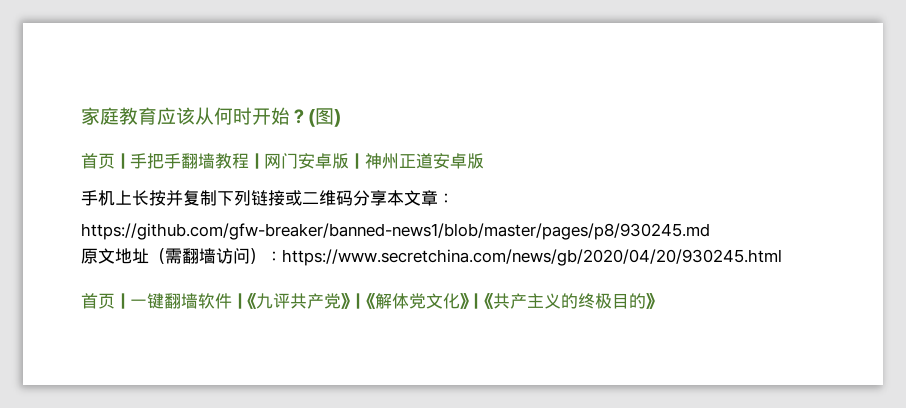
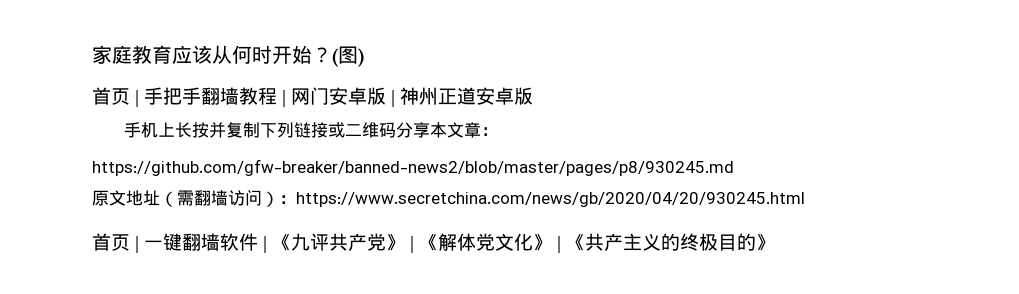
- https://github.com/gfw-breaker/banned-news1/blob/master/pages/p8/930245.md
+ https://github.com/gfw-breaker/banned-news2/blob/master/pages/p8/930245.md

